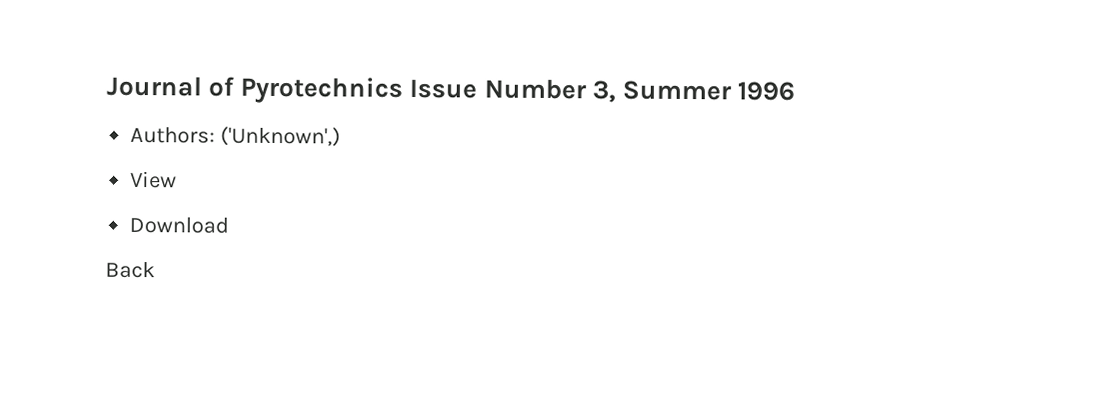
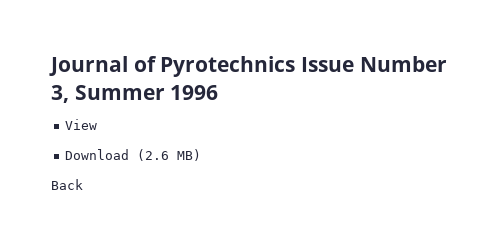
- Authors: ('Unknown',)
- Download
+ Download (2.6 MB)

